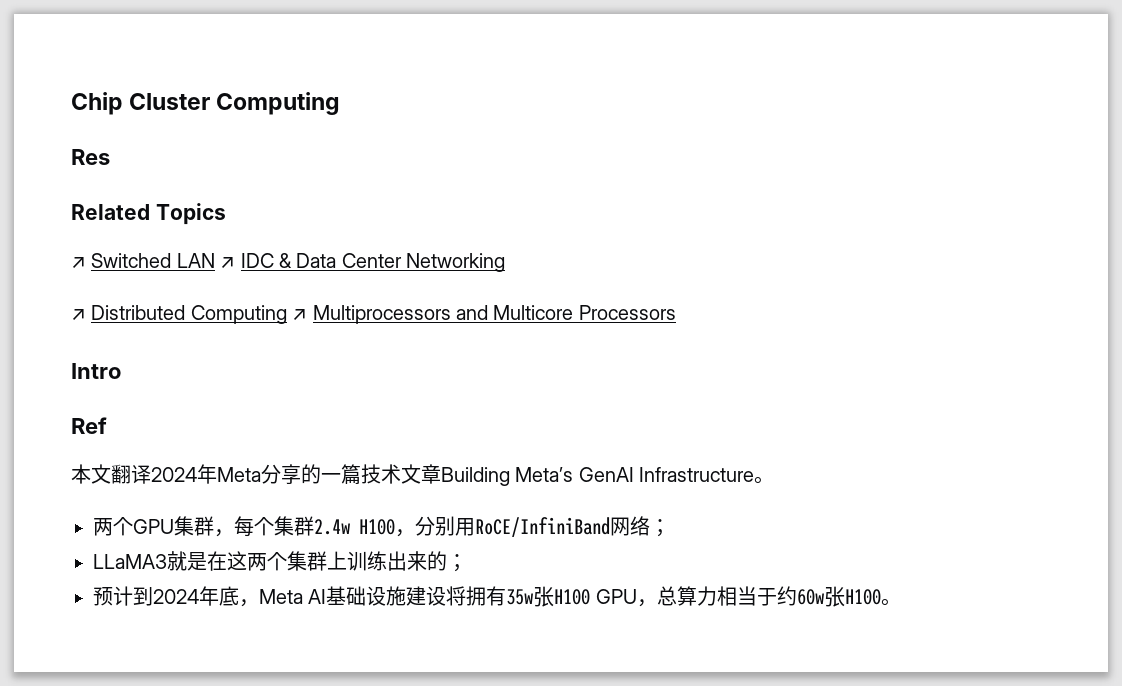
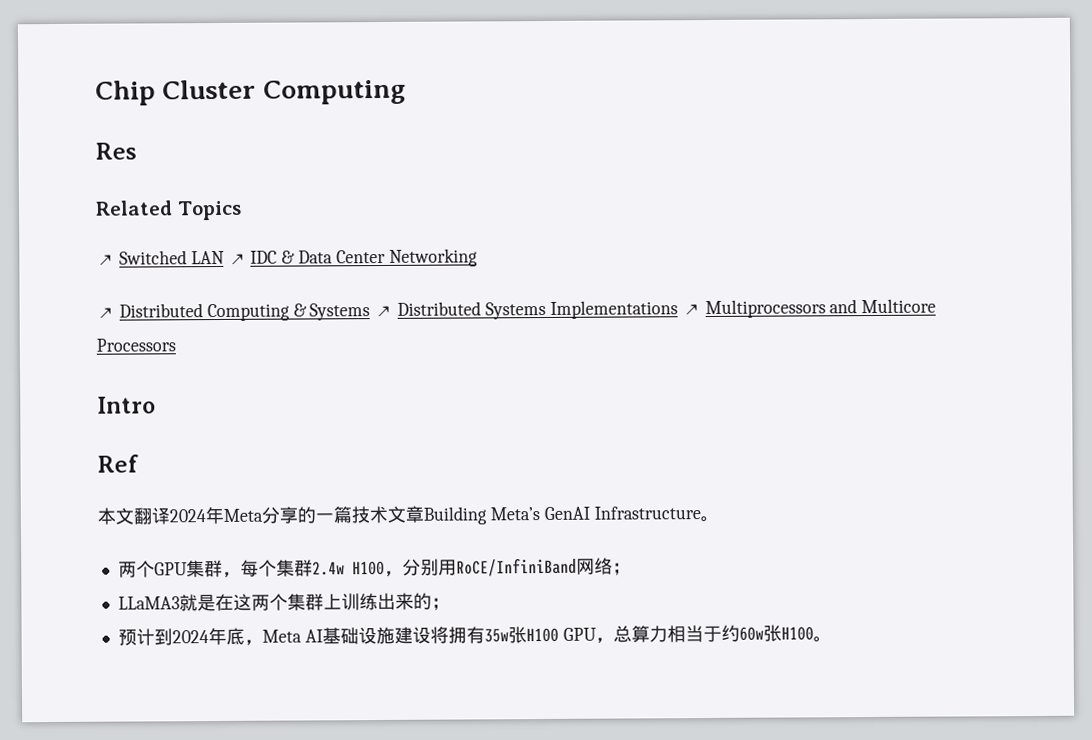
- ↗ Distributed Computing ↗ Multiprocessors and Multicore Processors
+ ↗ Distributed Computing & Systems ↗ Distributed Systems Implementations ↗ Multiprocessors and Multicore Processors

